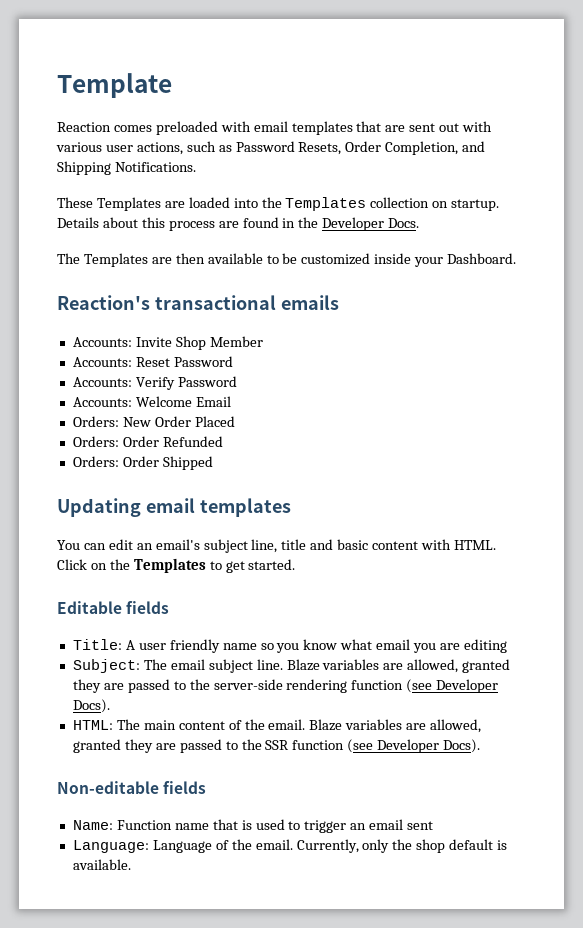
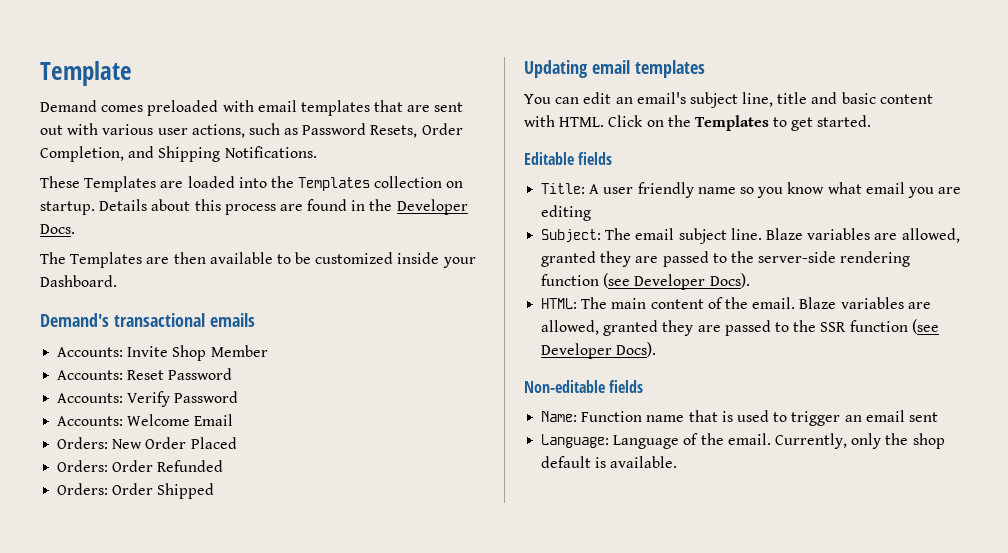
- Reaction comes preloaded with email templates that are sent out with various user actions, such as Password Resets, Order Completion, and Shipping Notifications.
+ Demand comes preloaded with email templates that are sent out with various user actions, such as Password Resets, Order Completion, and Shipping Notifications.
- Reaction's transactional emails
+ Demand's transactional emails

